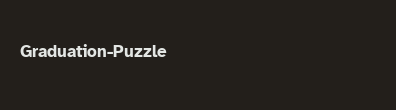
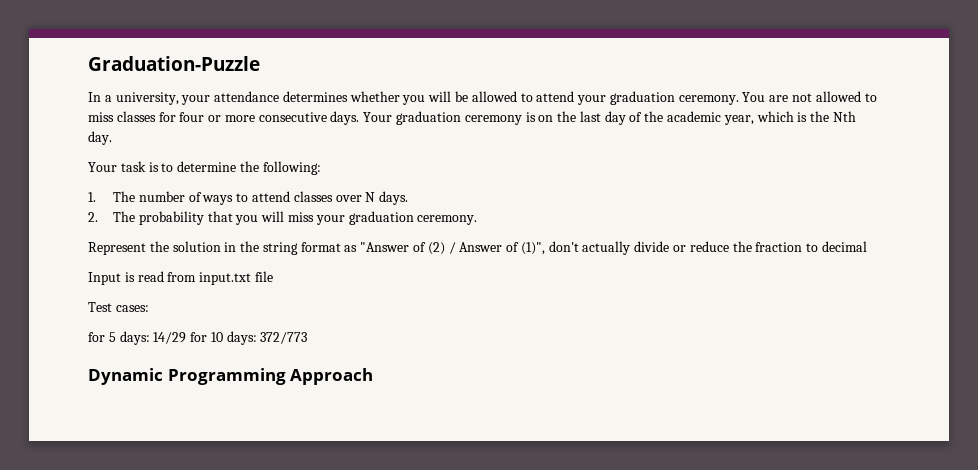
+ In a university, your attendance determines whether you will be allowed to attend your graduation ceremony. You are not allowed to miss classes for four or more consecutive days. Your graduation ceremony is on the last day of the academic year, which is the Nth day.
+ Your task is to determine the following:
+ 1. The number of ways to attend classes over N days.
+ 2. The probability that you will miss your graduation ceremony.
+ Represent the solution in the string format as "Answer of (2) / Answer of (1)", don't actually divide or reduce the fraction to decimal
+ Input is read from input.txt file
+ Test cases:
+ for 5 days: 14/29 for 10 days: 372/773
+ Dynamic Programming Approach

